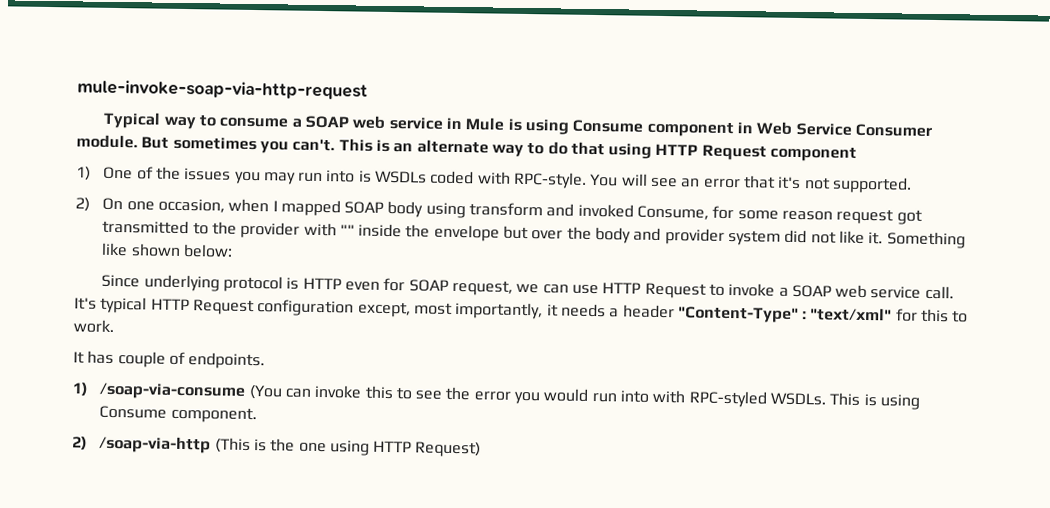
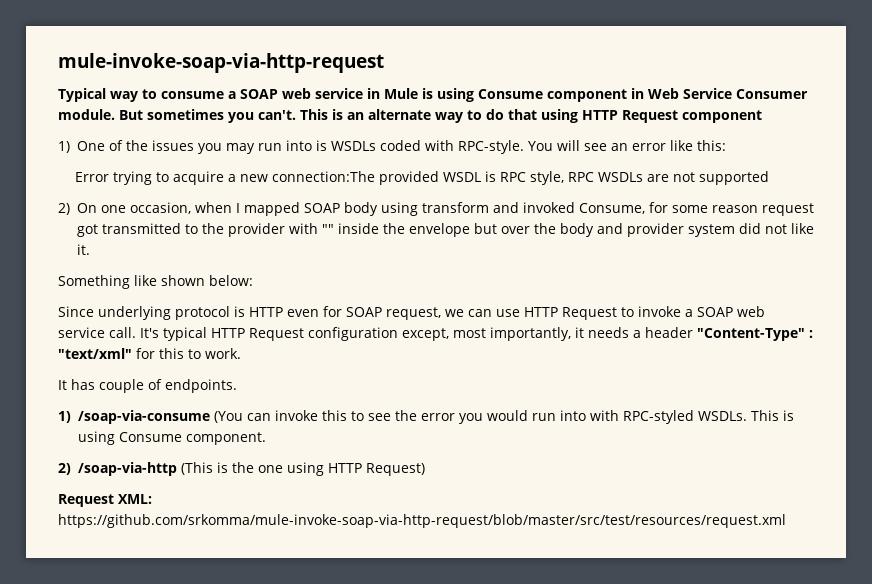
- You will see an error that it's not supported.
+ You will see an error like this:
+ Error trying to acquire a new connection:The provided WSDL is RPC style, RPC WSDLs are not supported
- 2) On one occasion, when I mapped SOAP body using transform and invoked Consume, for some reason request got transmitted to the provider with "" inside the envelope but over the body and provider system did not like it. Something like shown below:
+ 2) On one occasion, when I mapped SOAP body using transform and invoked Consume, for some reason request got transmitted to the provider with "" inside the envelope but over the body and provider system did not like it.
+ Something like shown below:
+ Request XML: https://github.com/srkomma/mule-invoke-soap-via-http-request/blob/master/src/test/resources/request.xml

